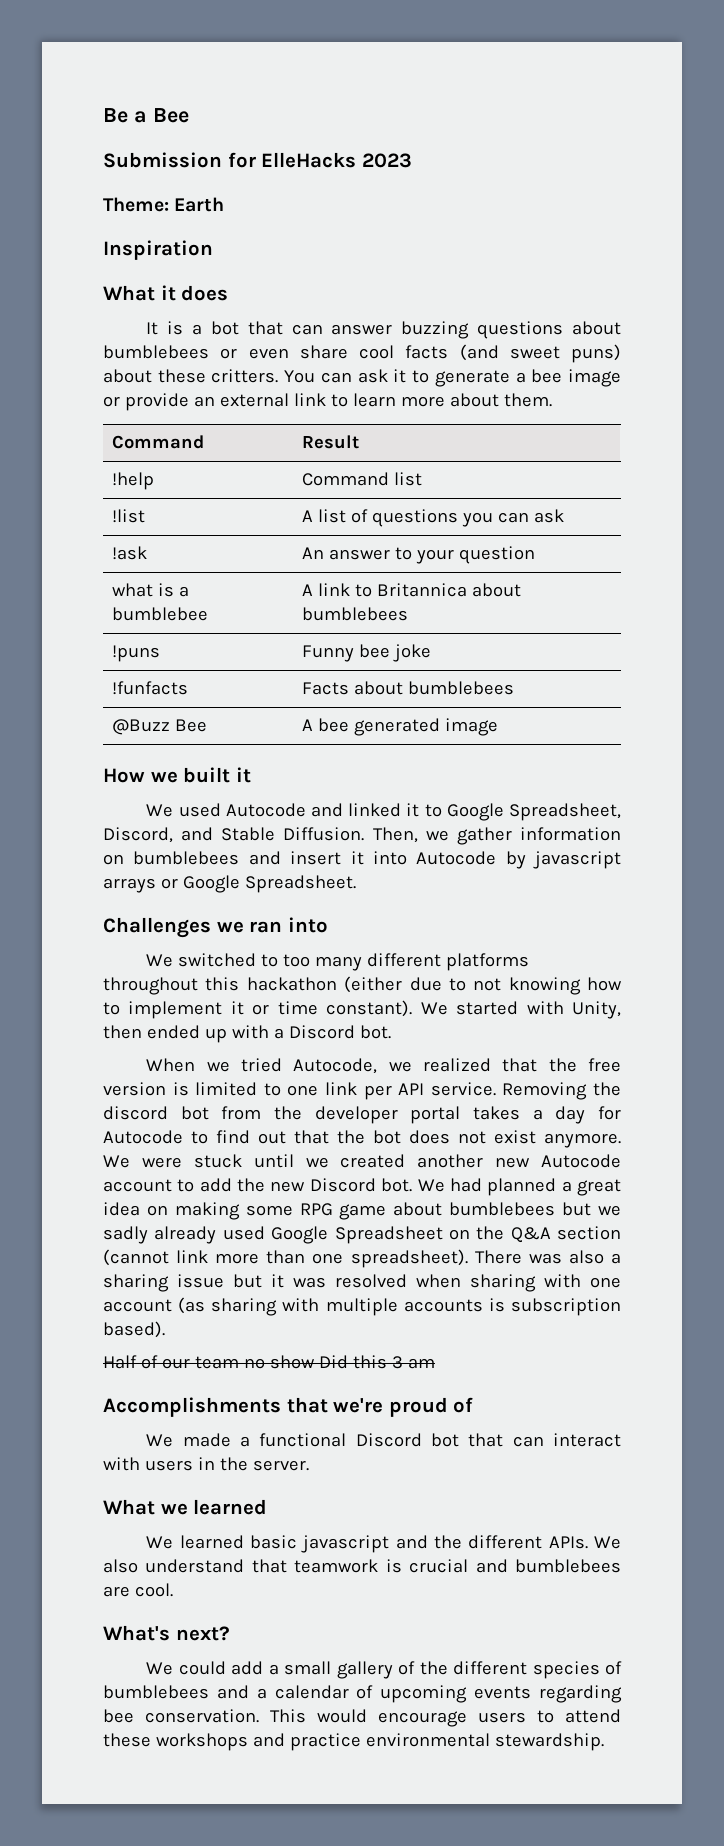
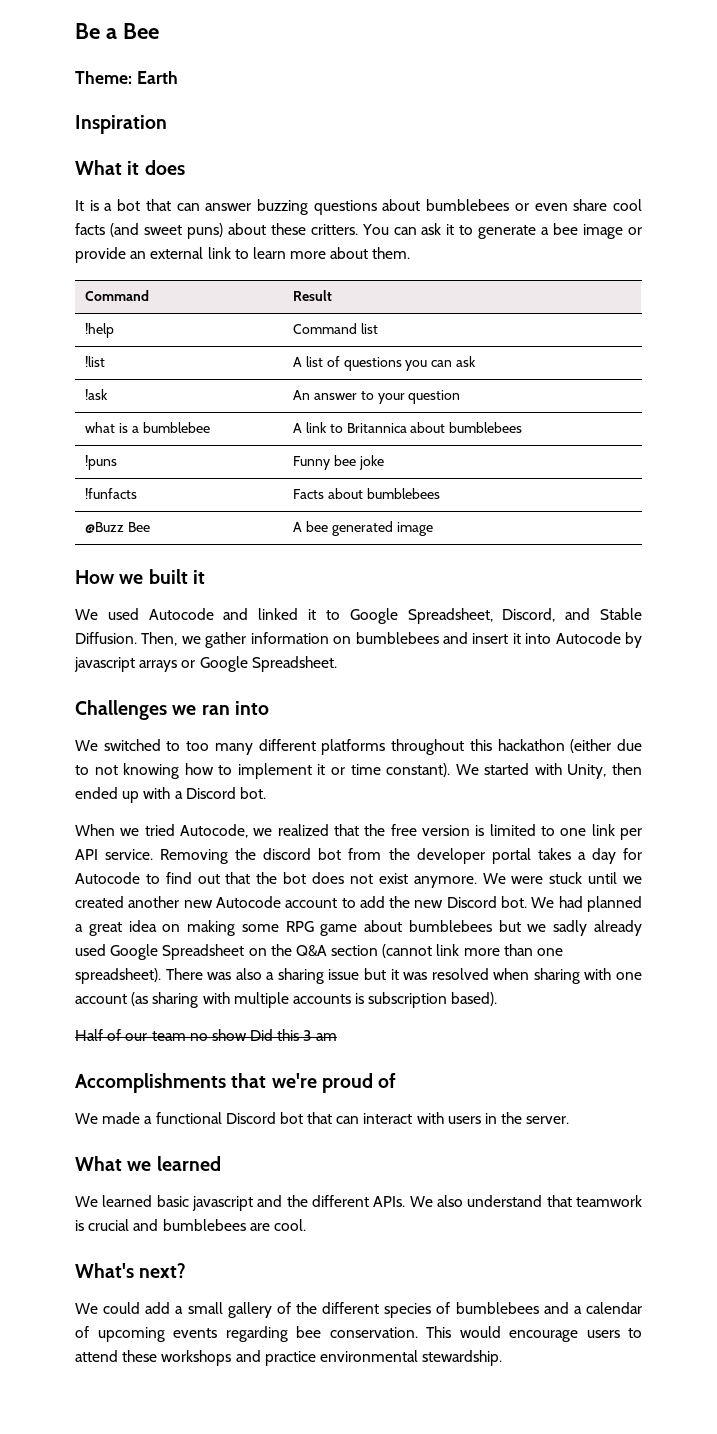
- Submission for ElleHacks 2023

